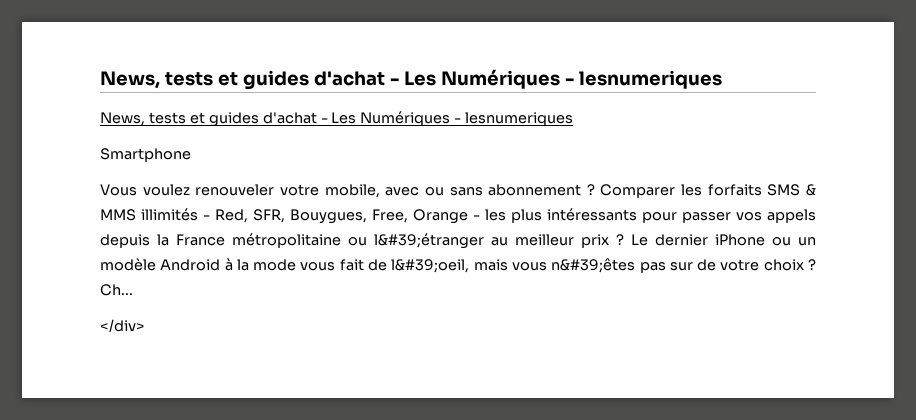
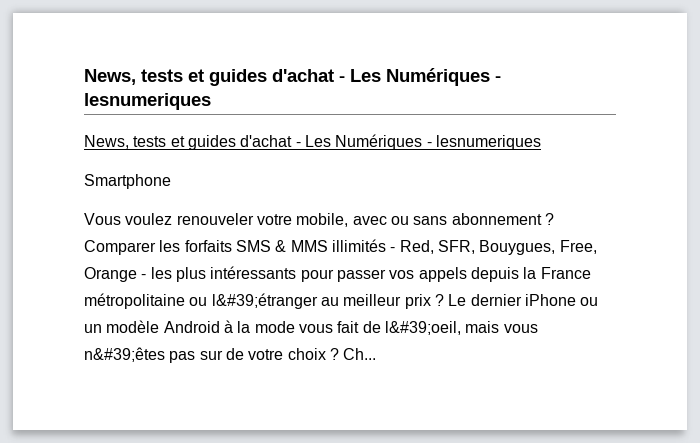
- </div>

